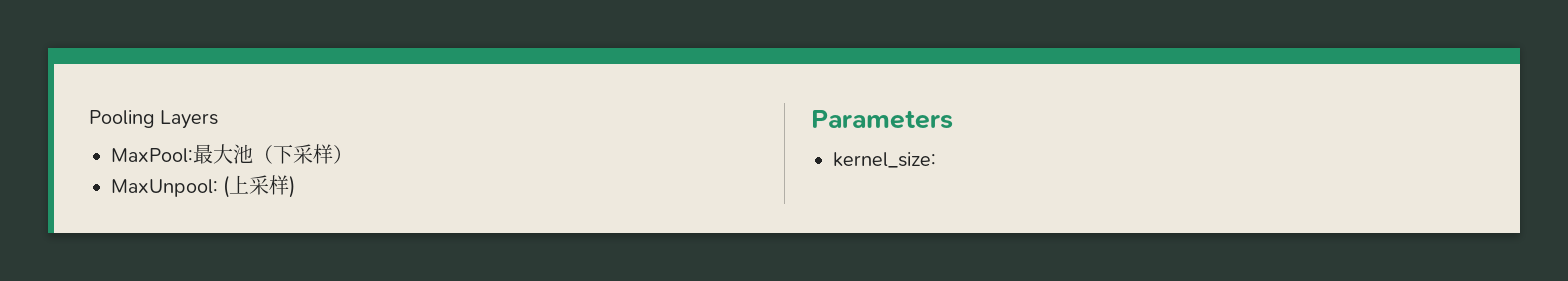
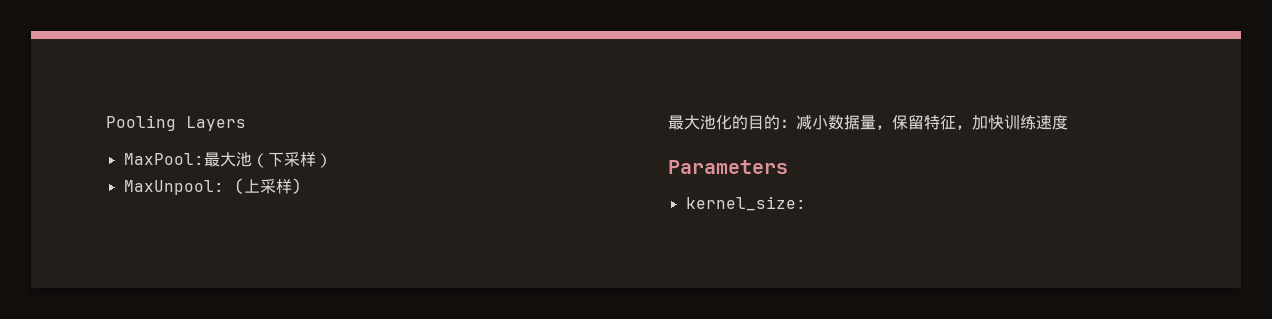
+ 最大池化的目的：减小数据量，保留特征，加快训练速度

